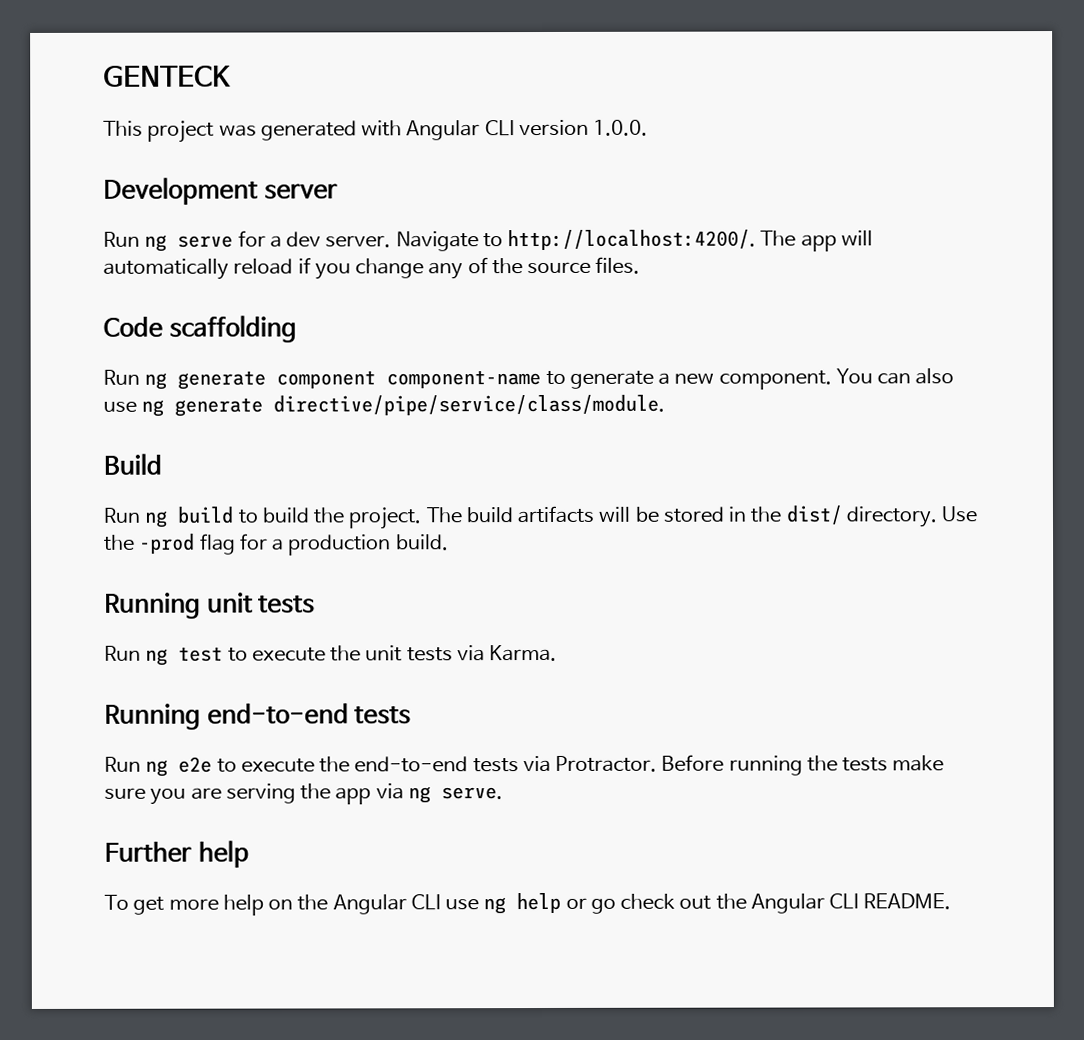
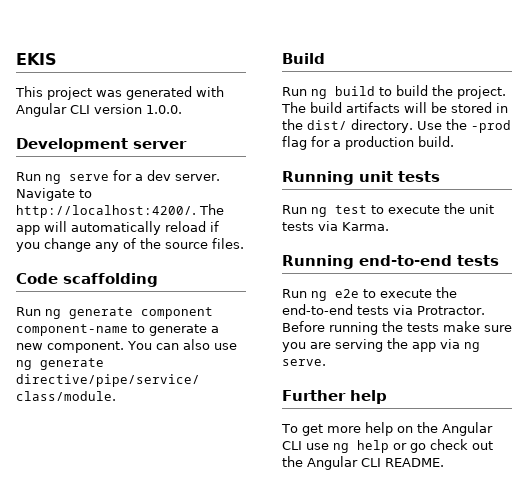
- GENTECK
+ EKIS

